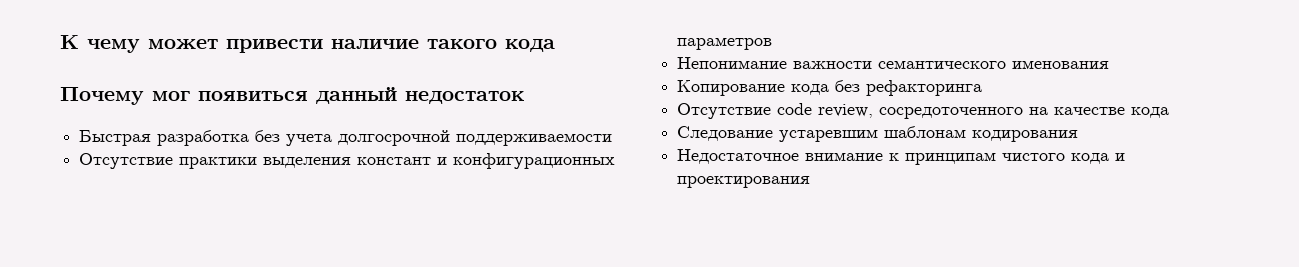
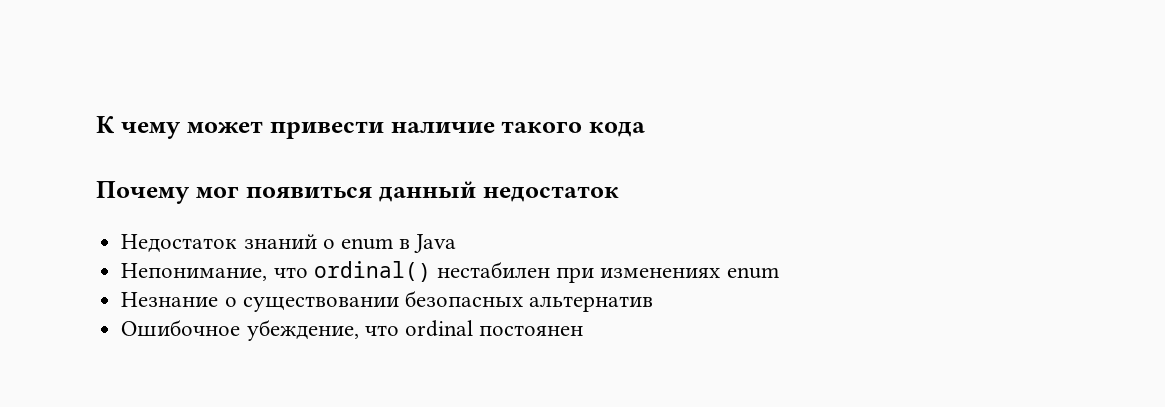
- Быстрая разработка без учета долгосрочной поддерживаемости
- Отсутствие практики выделения констант и конфигурационных параметров
- Непонимание важности семантического именования
- Копирование кода без рефакторинга
- Отсутствие code review, сосредоточенного на качестве кода
- Следование устаревшим шаблонам кодирования
- Недостаточное внимание к принципам чистого кода и проектирования
+ Недостаток знаний о enum в Java
+ Непонимание, что ordinal() нестабилен при изменениях enum
+ Незнание о существовании безопасных альтернатив
+ Ошибочное убеждение, что ordinal постоянен

